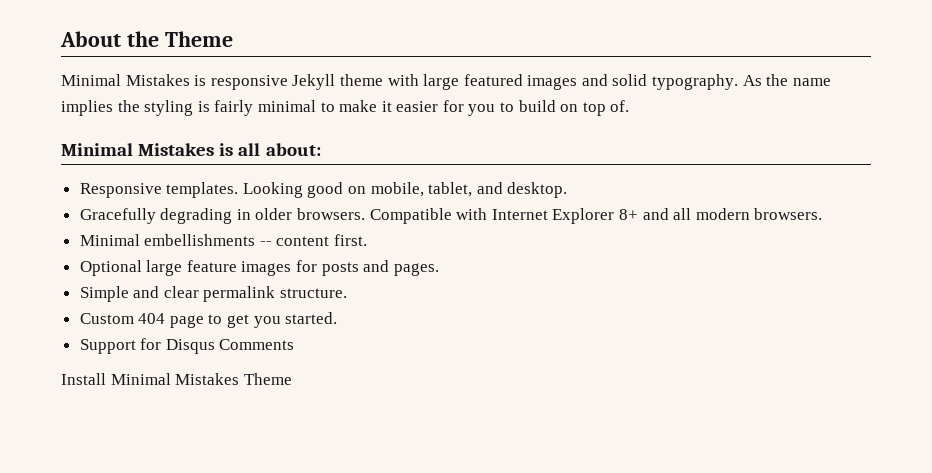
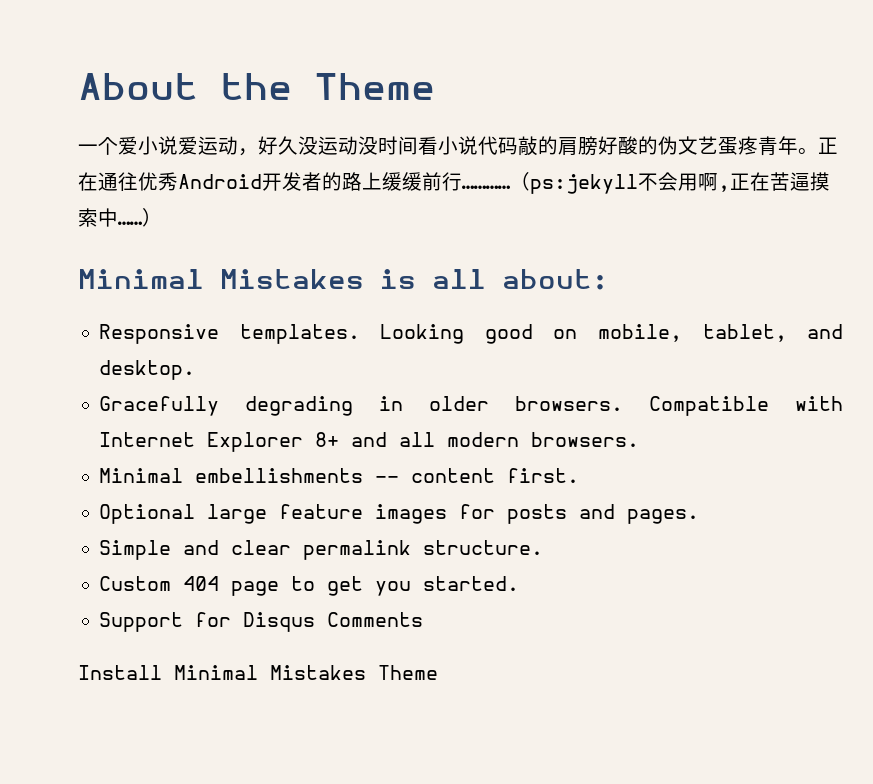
- Minimal Mistakes is responsive Jekyll theme with large featured images and solid typography. As the name implies the styling is fairly minimal to make it easier for you to build on top of.
+ 一个爱小说爱运动，好久没运动没时间看小说代码敲的肩膀好酸的伪文艺蛋疼青年。正在通往优秀Android开发者的路上缓缓前行…………（ps:jekyll不会用啊,正在苦逼摸索中……）

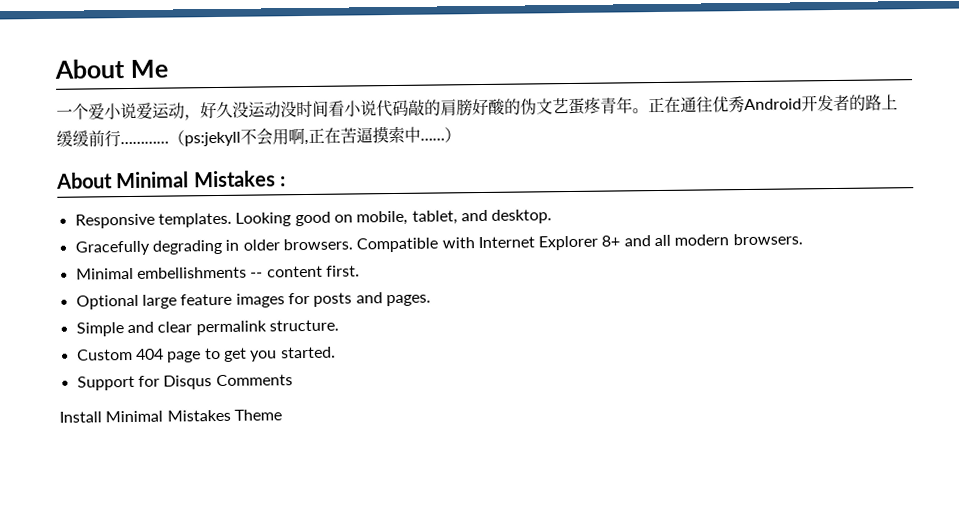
- About the Theme
+ About Me
- Minimal Mistakes is all about:
+ About Minimal Mistakes :

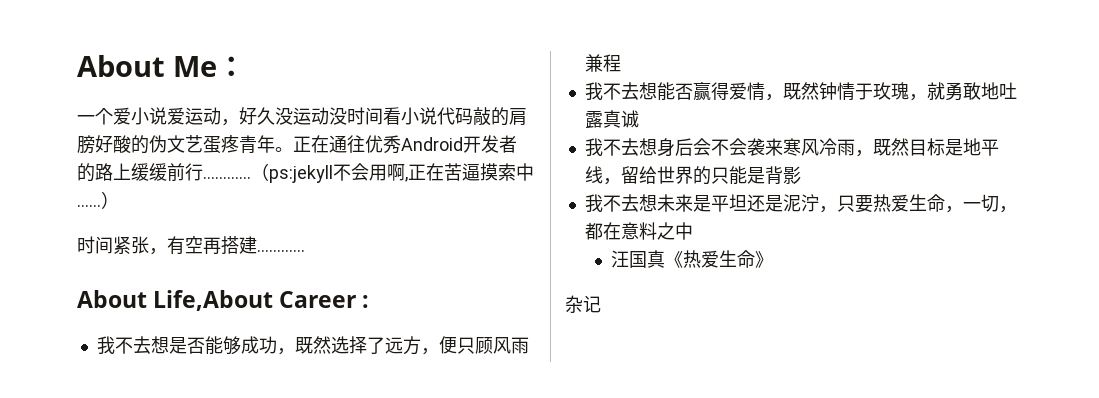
- About Me
+ About Me：
- About Minimal Mistakes :
- Responsive templates. Looking good on mobile, tablet, and desktop.
- Gracefully degrading in older browsers. Compatible with Internet Explorer 8+ and all modern browsers.
- Minimal embellishments -- content first.
- Optional large feature images for posts and pages.
- Simple and clear permalink structure.
- Custom 404 page to get you started.
- Support for Disqus Comments
- Install Minimal Mistakes Theme
+ 时间紧张，有空再搭建…………
+ About Life,About Career :
+ 我不去想是否能够成功，既然选择了远方，便只顾风雨兼程
+ 我不去想能否赢得爱情，既然钟情于玫瑰，就勇敢地吐露真诚
+ 我不去想身后会不会袭来寒风冷雨，既然目标是地平线，留给世界的只能是背影
+ 我不去想未来是平坦还是泥泞，只要热爱生命，一切，都在意料之中
+ 汪国真《热爱生命》
+ 杂记

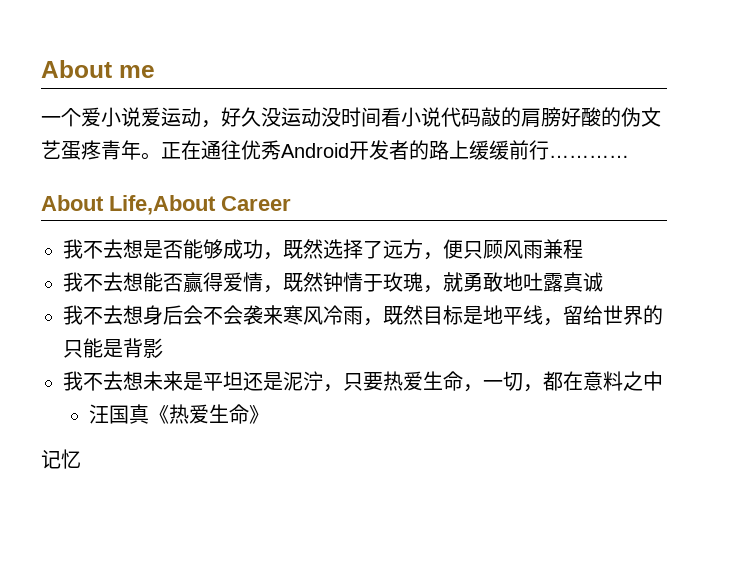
- About Me：
+ About me
- （ps:jekyll不会用啊,正在苦逼摸索中……）
- 时间紧张，有空再搭建…………
- About Life,About Career :
+ About Life,About Career
- 杂记
+ 记忆

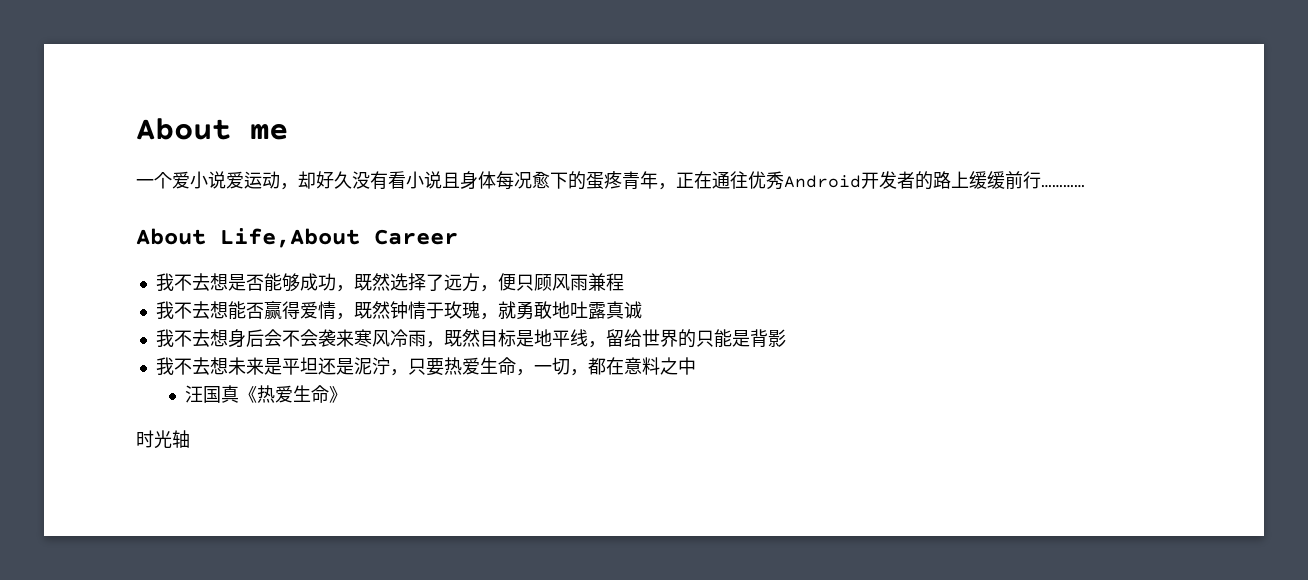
- 一个爱小说爱运动，好久没运动没时间看小说代码敲的肩膀好酸的伪文艺蛋疼青年。正在通往优秀Android开发者的路上缓缓前行…………
+ 一个爱小说爱运动，却好久没有看小说且身体每况愈下的蛋疼青年，正在通往优秀Android开发者的路上缓缓前行…………
- 记忆
+ 时光轴

